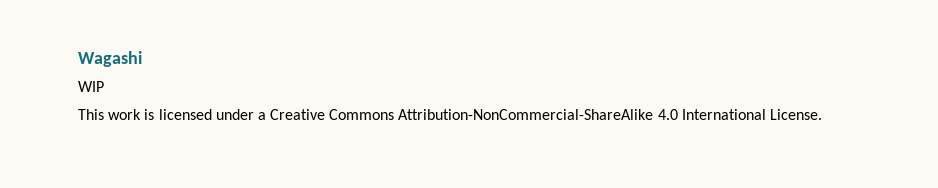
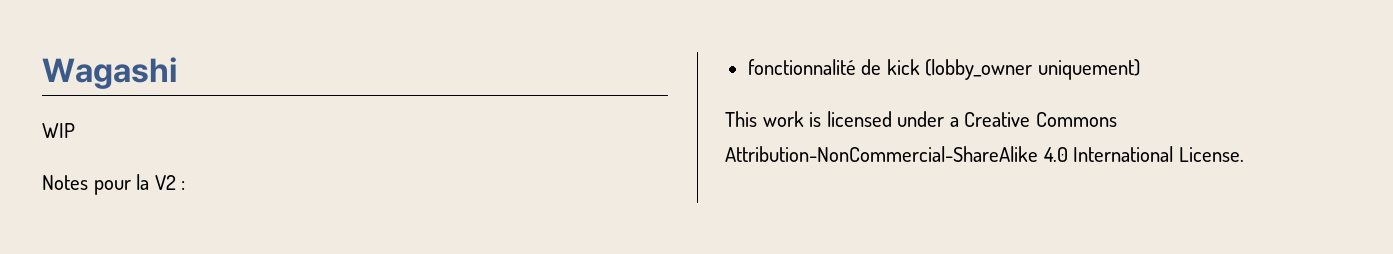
+ Notes pour la V2 :
+ fonctionnalité de kick (lobby_owner uniquement)

